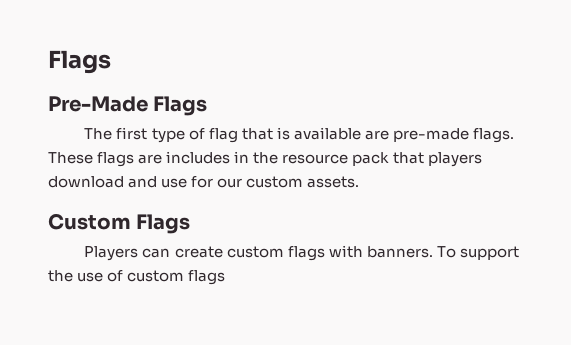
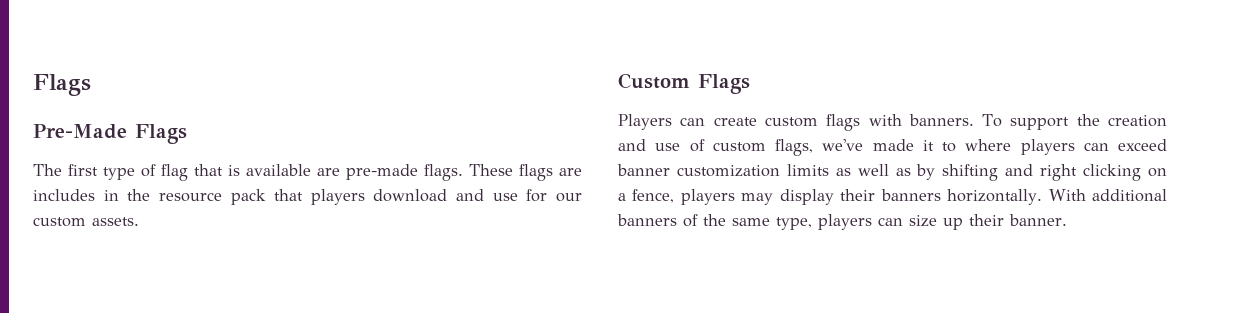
- To support the use of custom flags
+ To support the creation and use of custom flags, we've made it to where players can exceed banner customization limits as well as by shifting and right clicking on a fence, players may display their banners horizontally. With additional banners of the same type, players can size up their banner.

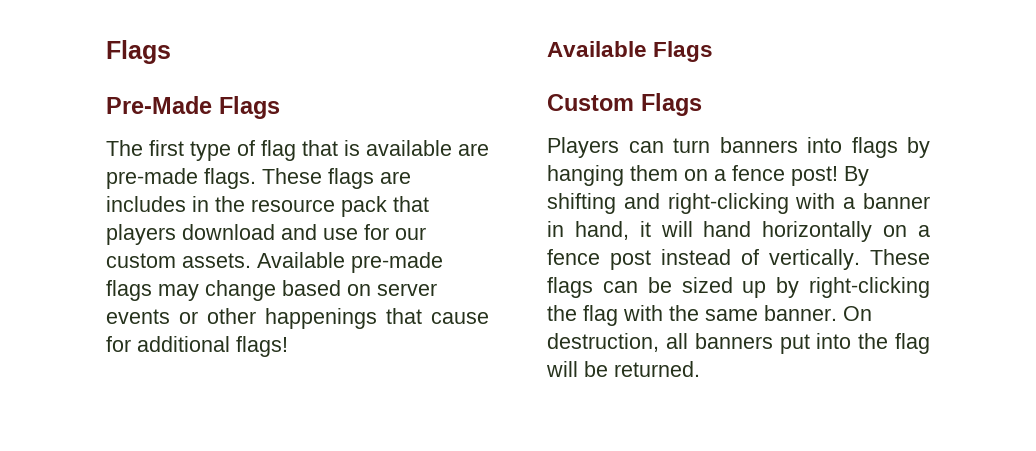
- These flags are includes in the resource pack that players download and use for our custom assets.
+ These flags are includes in the resource pack that players download and use for our custom assets. Available pre-made flags may change based on server events or other happenings that cause for additional flags!
+ Available Flags
  Custom Flags
- Players can create custom flags with banners. To support the creation and use of custom flags, we've made it to where players can exceed banner customization limits as well as by shifting and right clicking on a fence, players may display their banners horizontally. With additional banners of the same type, players can size up their banner.
+ Players can turn banners into flags by hanging them on a fence post! By shifting and right-clicking with a banner in hand, it will hand horizontally on a fence post instead of vertically. These flags can be sized up by right-clicking the flag with the same banner. On destruction, all banners put into the flag will be returned.

